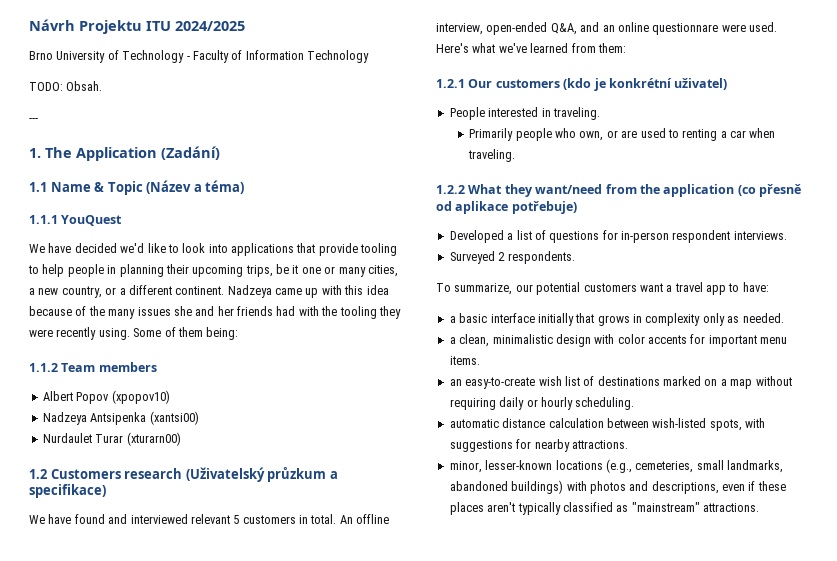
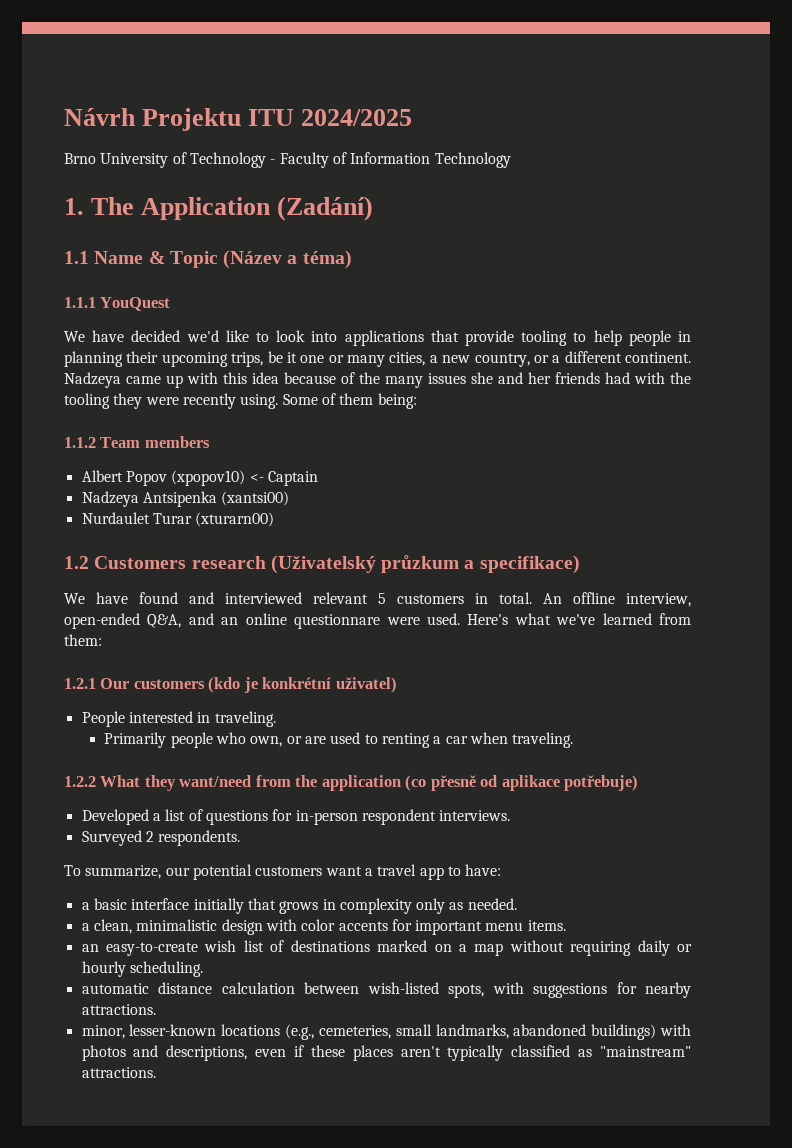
- TODO: Obsah.
- ---
- Albert Popov (xpopov10)
+ Albert Popov (xpopov10) <- Captain

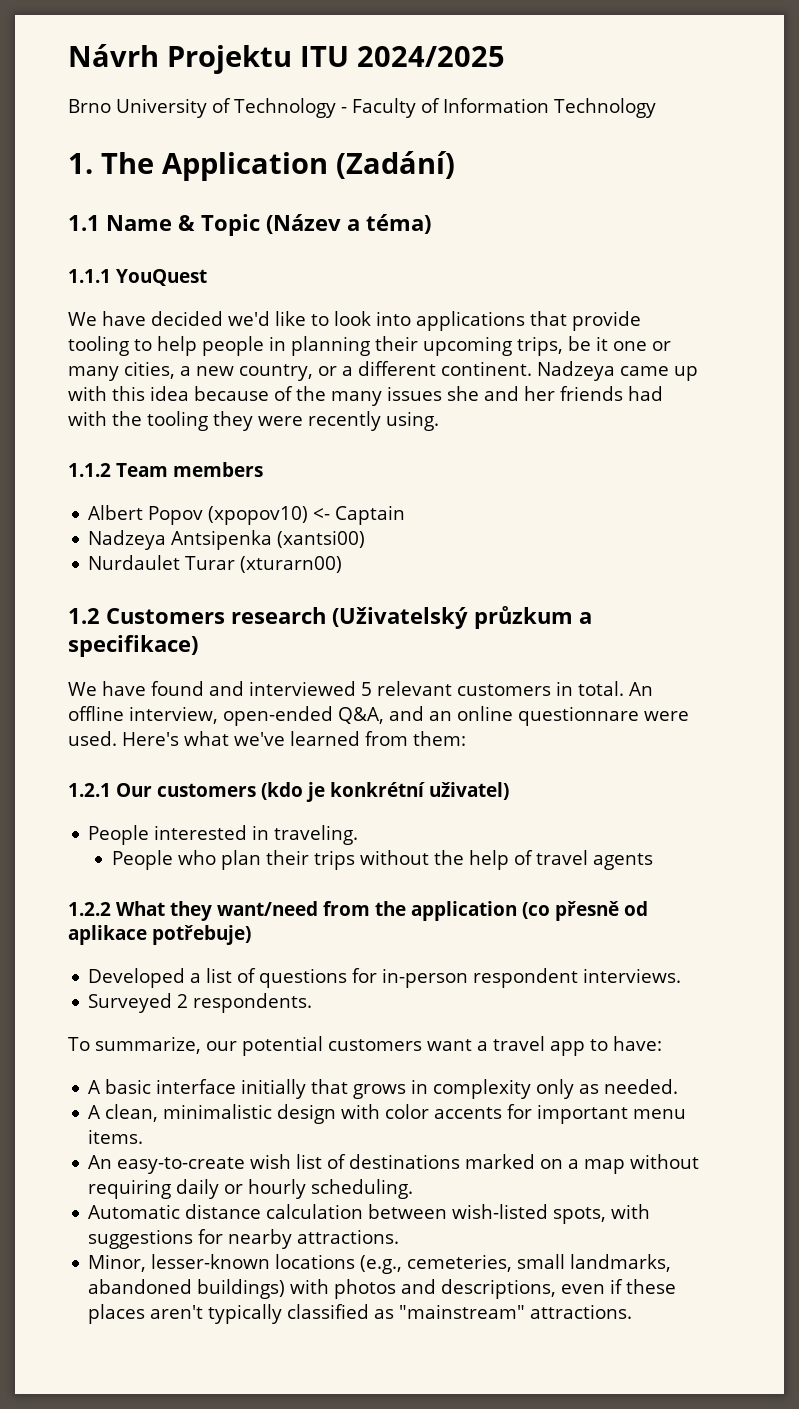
- Some of them being:
- We have found and interviewed relevant 5 customers in total.
+ We have found and interviewed 5 relevant customers in total.
- Primarily people who own, or are used to renting a car when traveling.
+ People who plan their trips without the help of travel agents
- a basic interface initially that grows in complexity only as needed.
+ A basic interface initially that grows in complexity only as needed.
- a clean, minimalistic design with color accents for important menu items.
+ A clean, minimalistic design with color accents for important menu items.
- an easy-to-create wish list of destinations marked on a map without requiring daily or hourly scheduling.
+ An easy-to-create wish list of destinations marked on a map without requiring daily or hourly scheduling.
- automatic distance calculation between wish-listed spots, with suggestions for nearby attractions.
+ Automatic distance calculation between wish-listed spots, with suggestions for nearby attractions.
- minor, lesser-known locations (e.g., cemeteries, small landmarks, abandoned buildings) with photos and descriptions, even if these places aren't typically classified as "mainstream" attractions.
+ Minor, lesser-known locations (e.g., cemeteries, small landmarks, abandoned buildings) with photos and descriptions, even if these places aren't typically classified as "mainstream" attractions.

